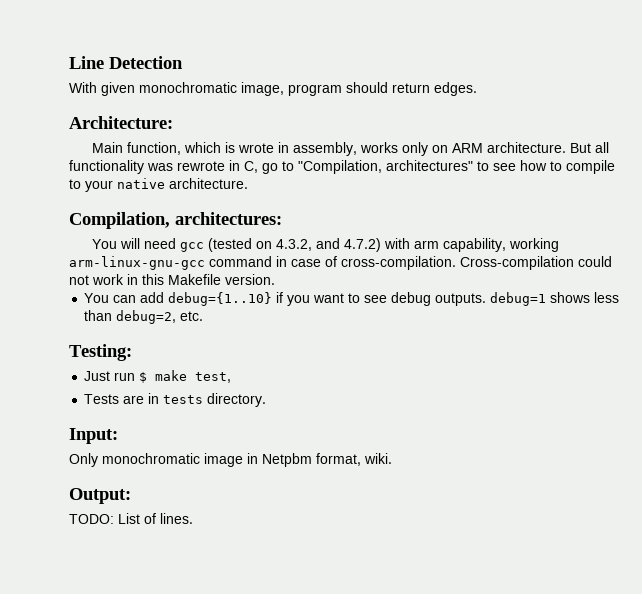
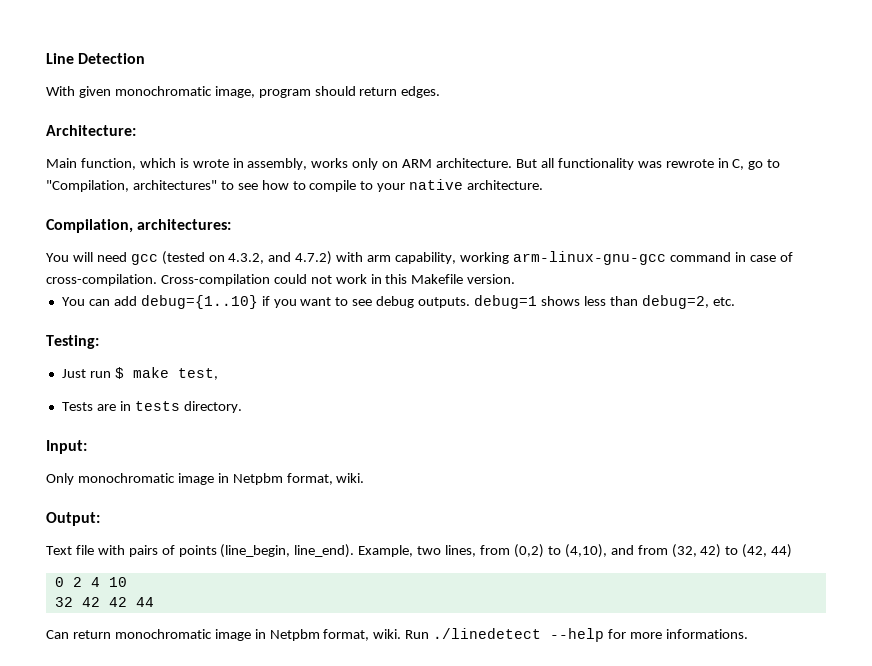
- TODO: List of lines.
+ Text file with pairs of points (line_begin, line_end). Example, two lines, from (0,2) to (4,10), and from (32, 42) to (42, 44)
+ 0 2 4 10
+ 32 42 42 44
+ Can return monochromatic image in Netpbm format, wiki. Run ./linedetect --help for more informations.

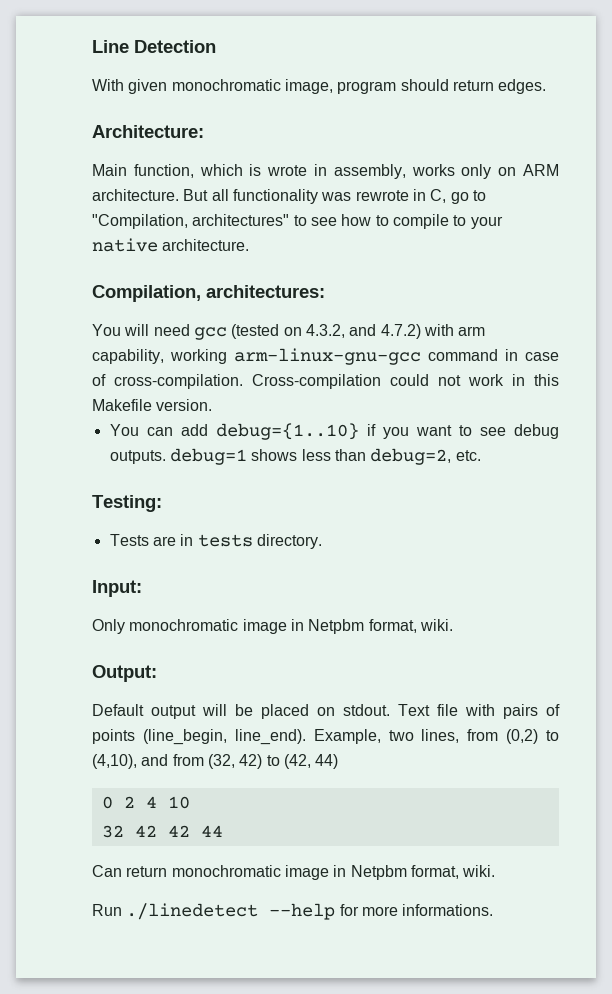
- Just run $ make test,
+ Default output will be placed on stdout.
- Can return monochromatic image in Netpbm format, wiki. Run ./linedetect --help for more informations.
+ Can return monochromatic image in Netpbm format, wiki.
+ Run ./linedetect --help for more informations.

